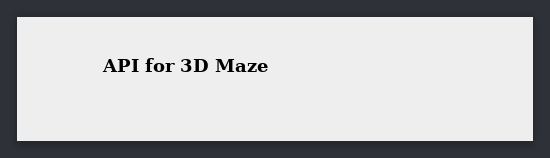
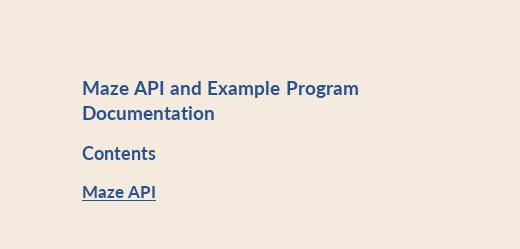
- API for 3D Maze
+ Maze API and Example Program Documentation
+ Contents
+ Maze API

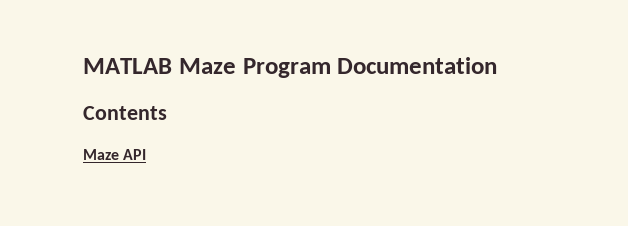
- Maze API and Example Program Documentation
+ MATLAB Maze Program Documentation

